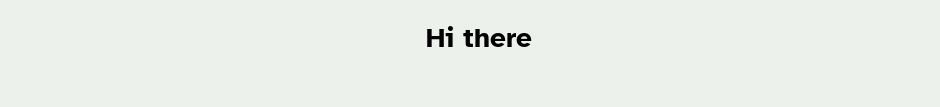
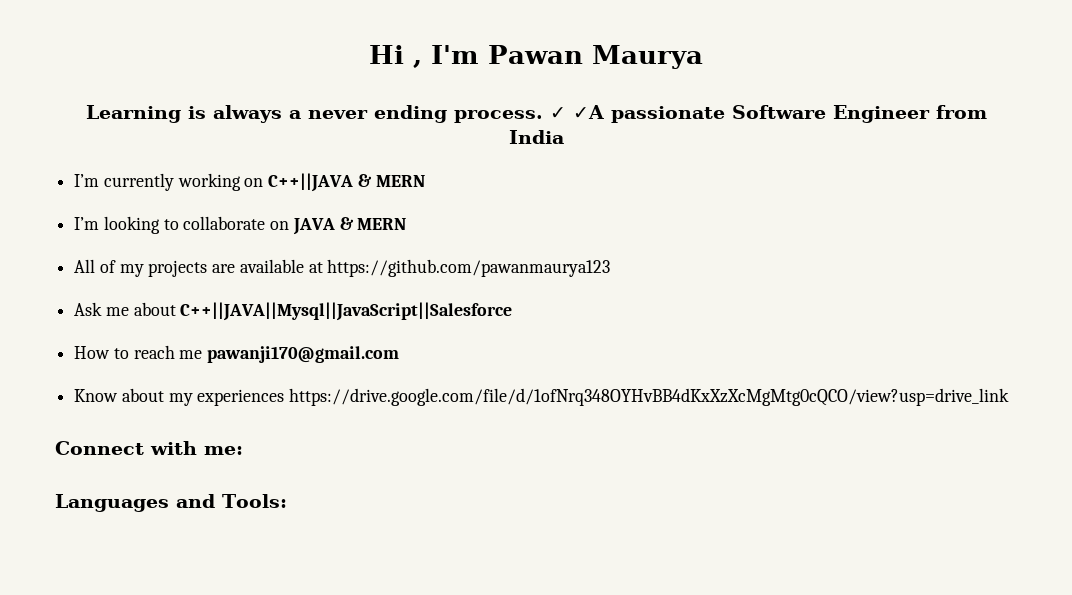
- Hi there
+ Hi , I'm Pawan Maurya
+ Learning is always a never ending process. ✓ ✓A passionate Software Engineer from India
+ I’m currently working on C++||JAVA & MERN
+ I’m looking to collaborate on JAVA & MERN
+ All of my projects are available at https://github.com/pawanmaurya123
+ Ask me about C++||JAVA||Mysql||JavaScript||Salesforce
+ How to reach me pawanji170@gmail.com
+ Know about my experiences https://drive.google.com/file/d/1ofNrq348OYHvBB4dKxXzXcMgMtg0cQCO/view?usp=drive_link
+ Connect with me:
+ Languages and Tools:

